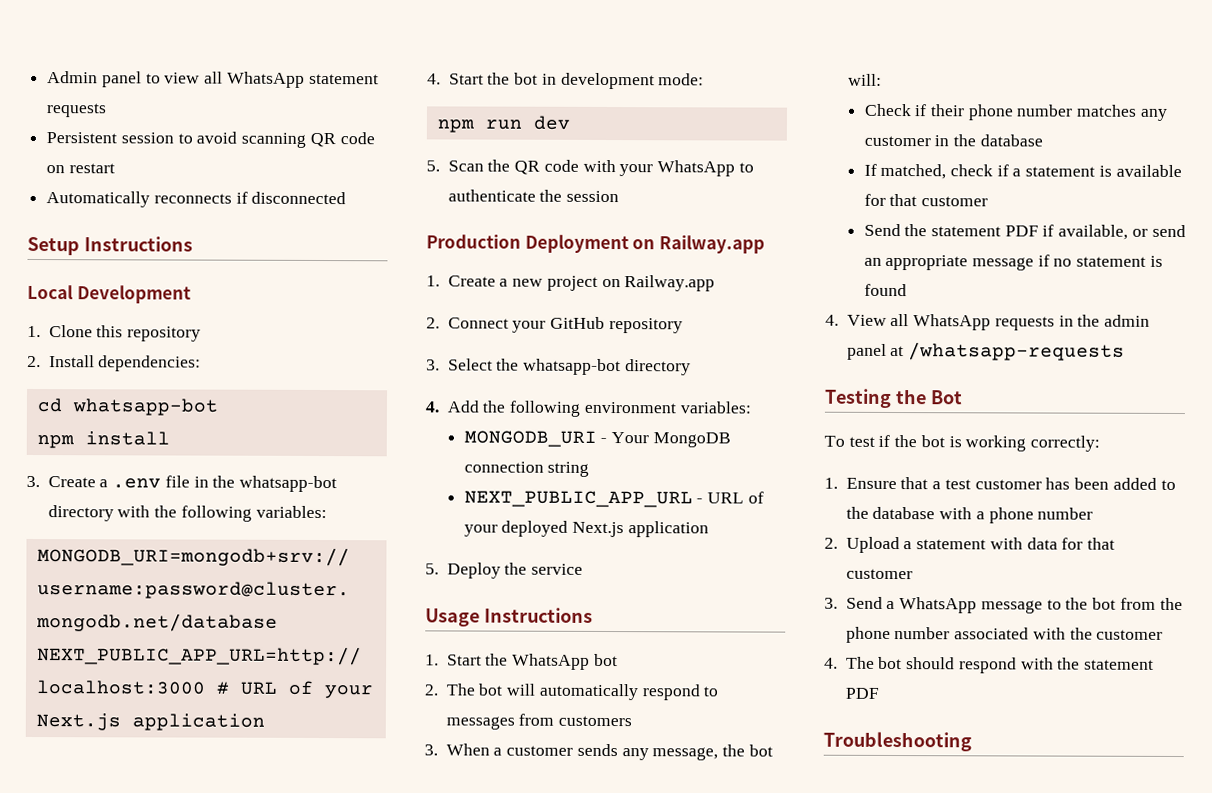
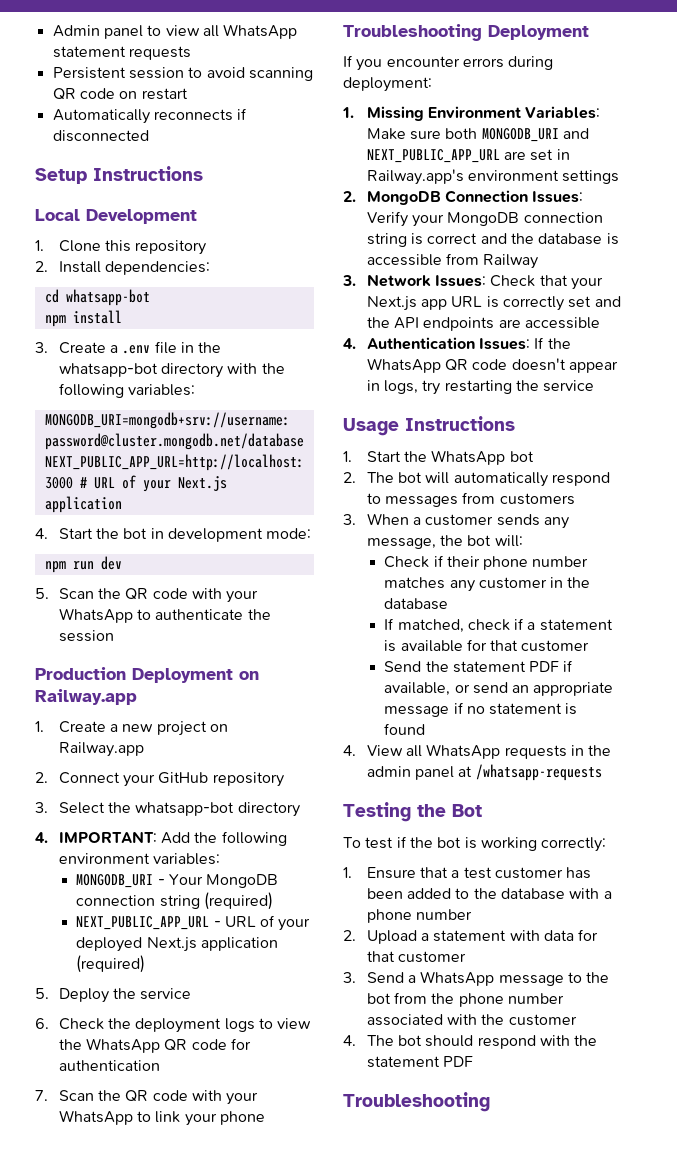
- 4. Add the following environment variables:
+ 4. IMPORTANT: Add the following environment variables:
- MONGODB_URI - Your MongoDB connection string
+ MONGODB_URI - Your MongoDB connection string (required)
- NEXT_PUBLIC_APP_URL - URL of your deployed Next.js application
+ NEXT_PUBLIC_APP_URL - URL of your deployed Next.js application (required)
+ 6. Check the deployment logs to view the WhatsApp QR code for authentication
+ 7. Scan the QR code with your WhatsApp to link your phone
+ Troubleshooting Deployment
+ If you encounter errors during deployment:
+ 1. Missing Environment Variables: Make sure both MONGODB_URI and NEXT_PUBLIC_APP_URL are set in Railway.app's environment settings
+ 2. MongoDB Connection Issues: Verify your MongoDB connection string is correct and the database is accessible from Railway
+ 3. Network Issues: Check that your Next.js app URL is correctly set and the API endpoints are accessible
+ 4. Authentication Issues: If the WhatsApp QR code doesn't appear in logs, try restarting the service

